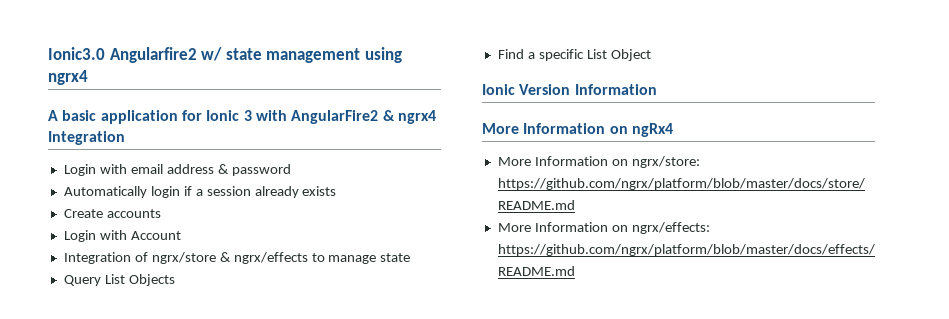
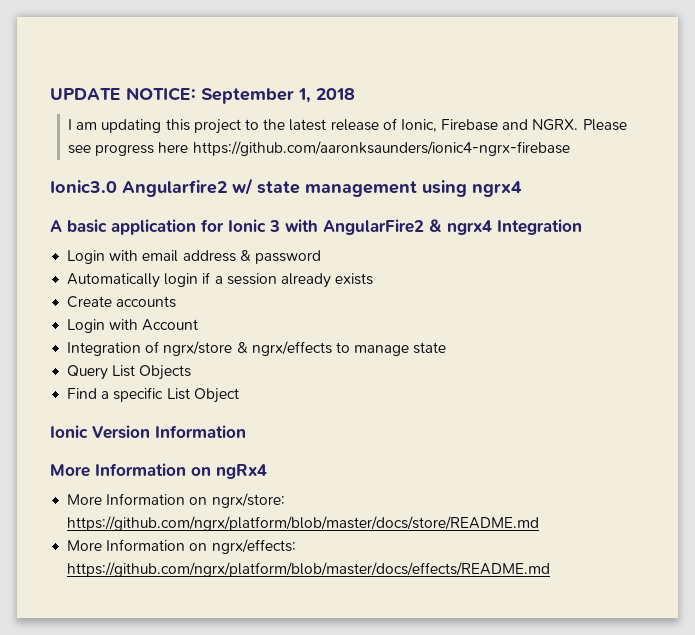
+ UPDATE NOTICE: September 1, 2018
+ I am updating this project to the latest release of Ionic, Firebase and NGRX. Please see progress here https://github.com/aaronksaunders/ionic4-ngrx-firebase

